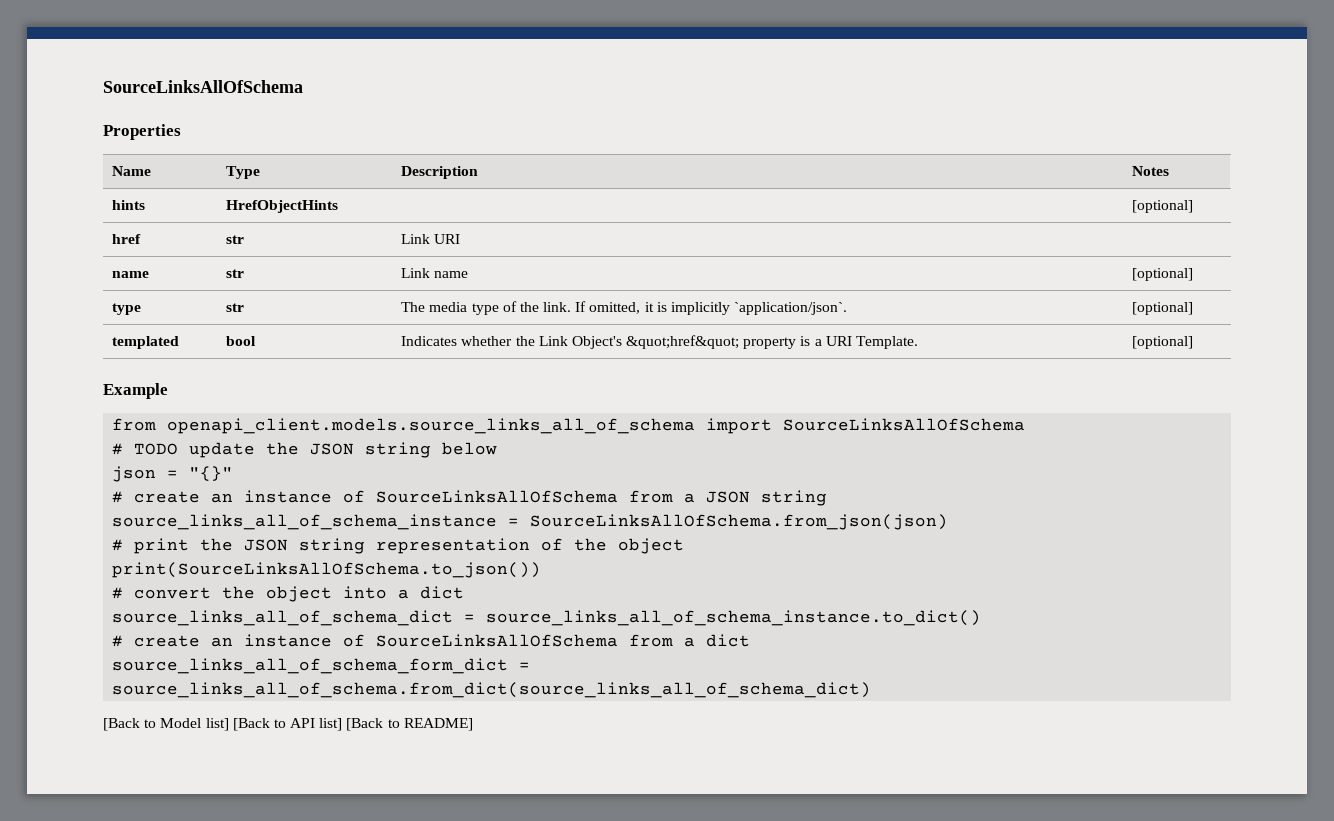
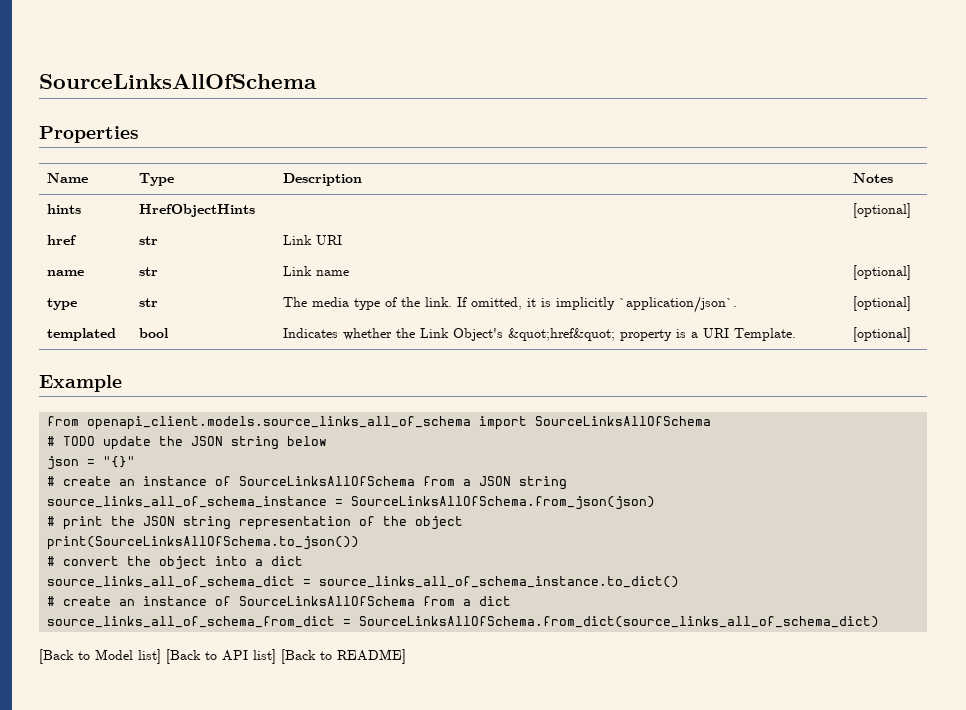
- source_links_all_of_schema_form_dict = source_links_all_of_schema.from_dict(source_links_all_of_schema_dict)
+ source_links_all_of_schema_from_dict = SourceLinksAllOfSchema.from_dict(source_links_all_of_schema_dict)

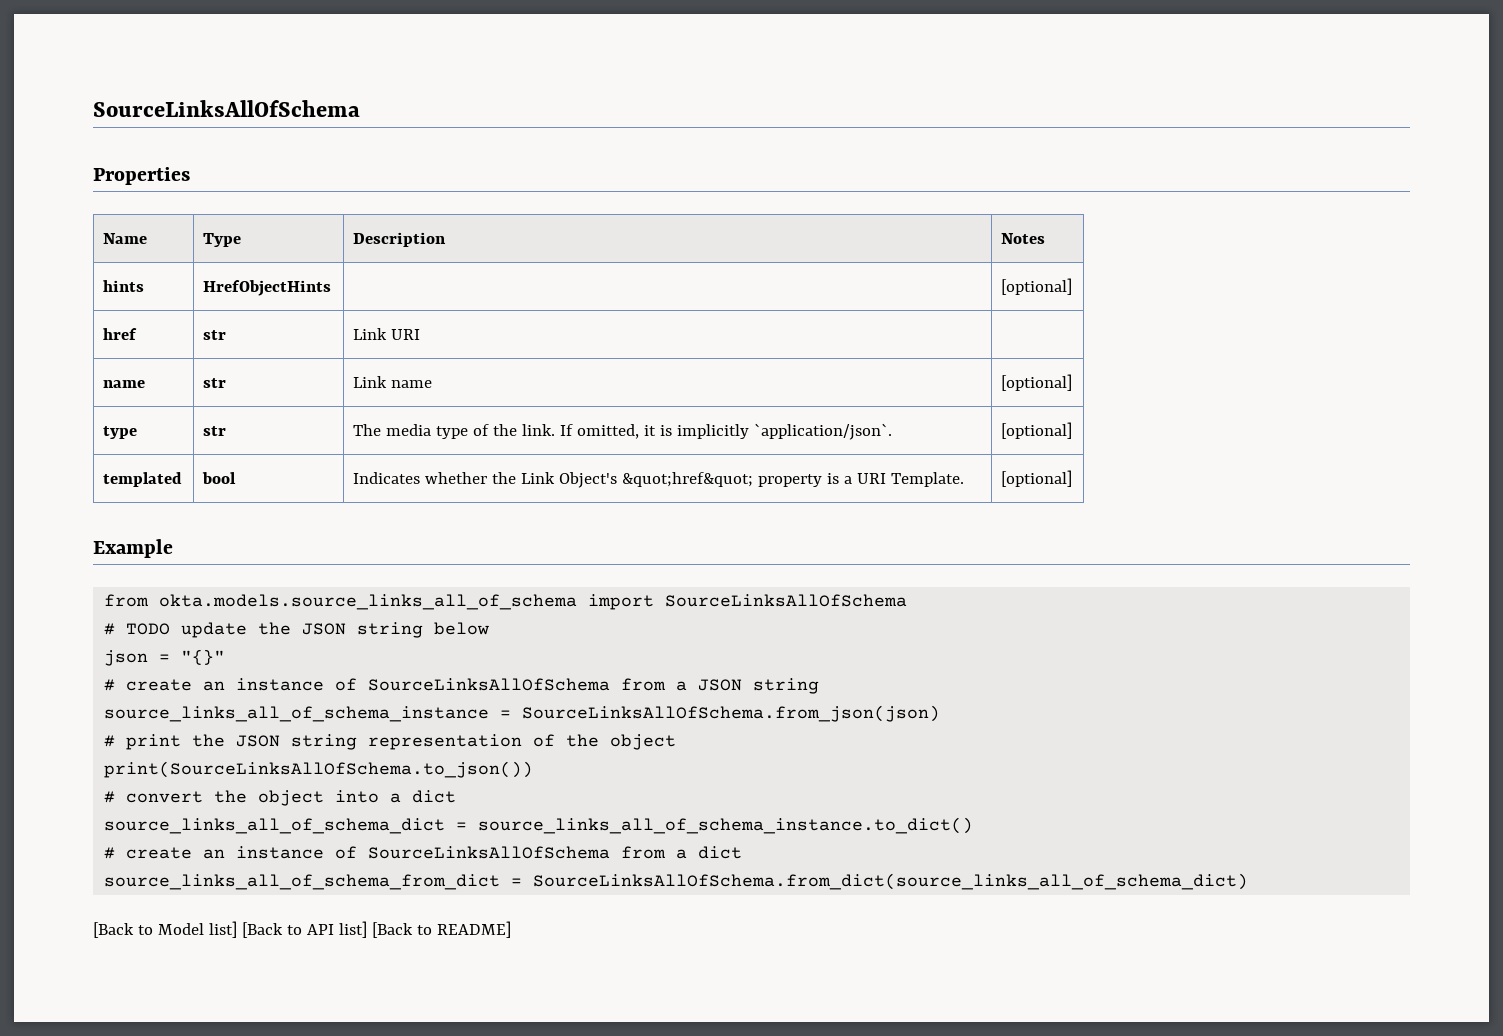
- from openapi_client.models.source_links_all_of_schema import SourceLinksAllOfSchema
+ from okta.models.source_links_all_of_schema import SourceLinksAllOfSchema

